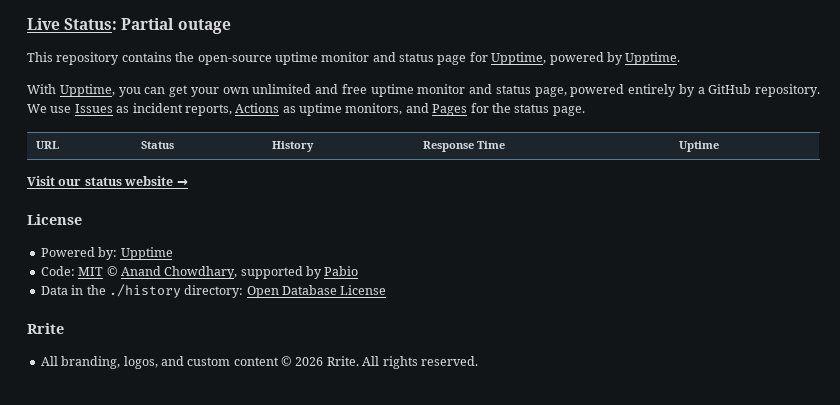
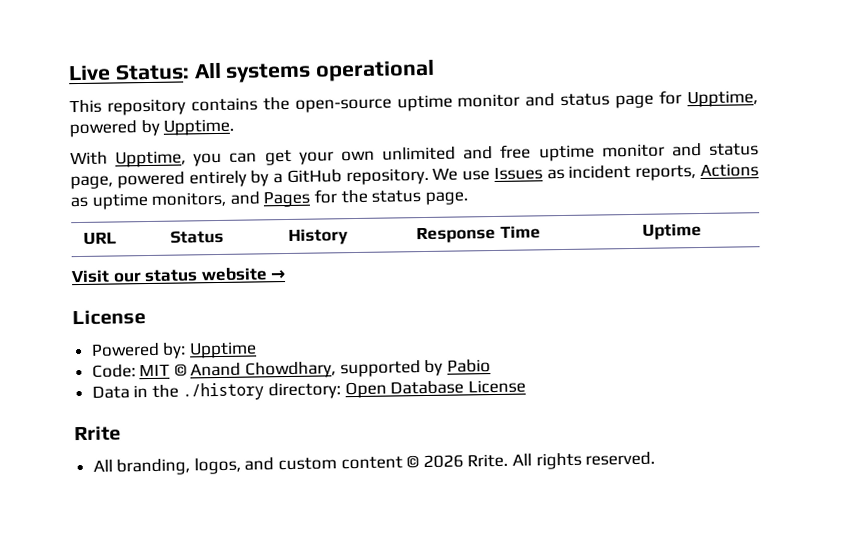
- Live Status: Partial outage
+ Live Status: All systems operational

